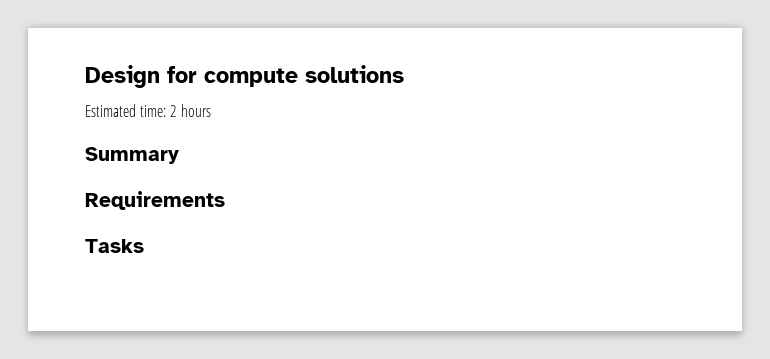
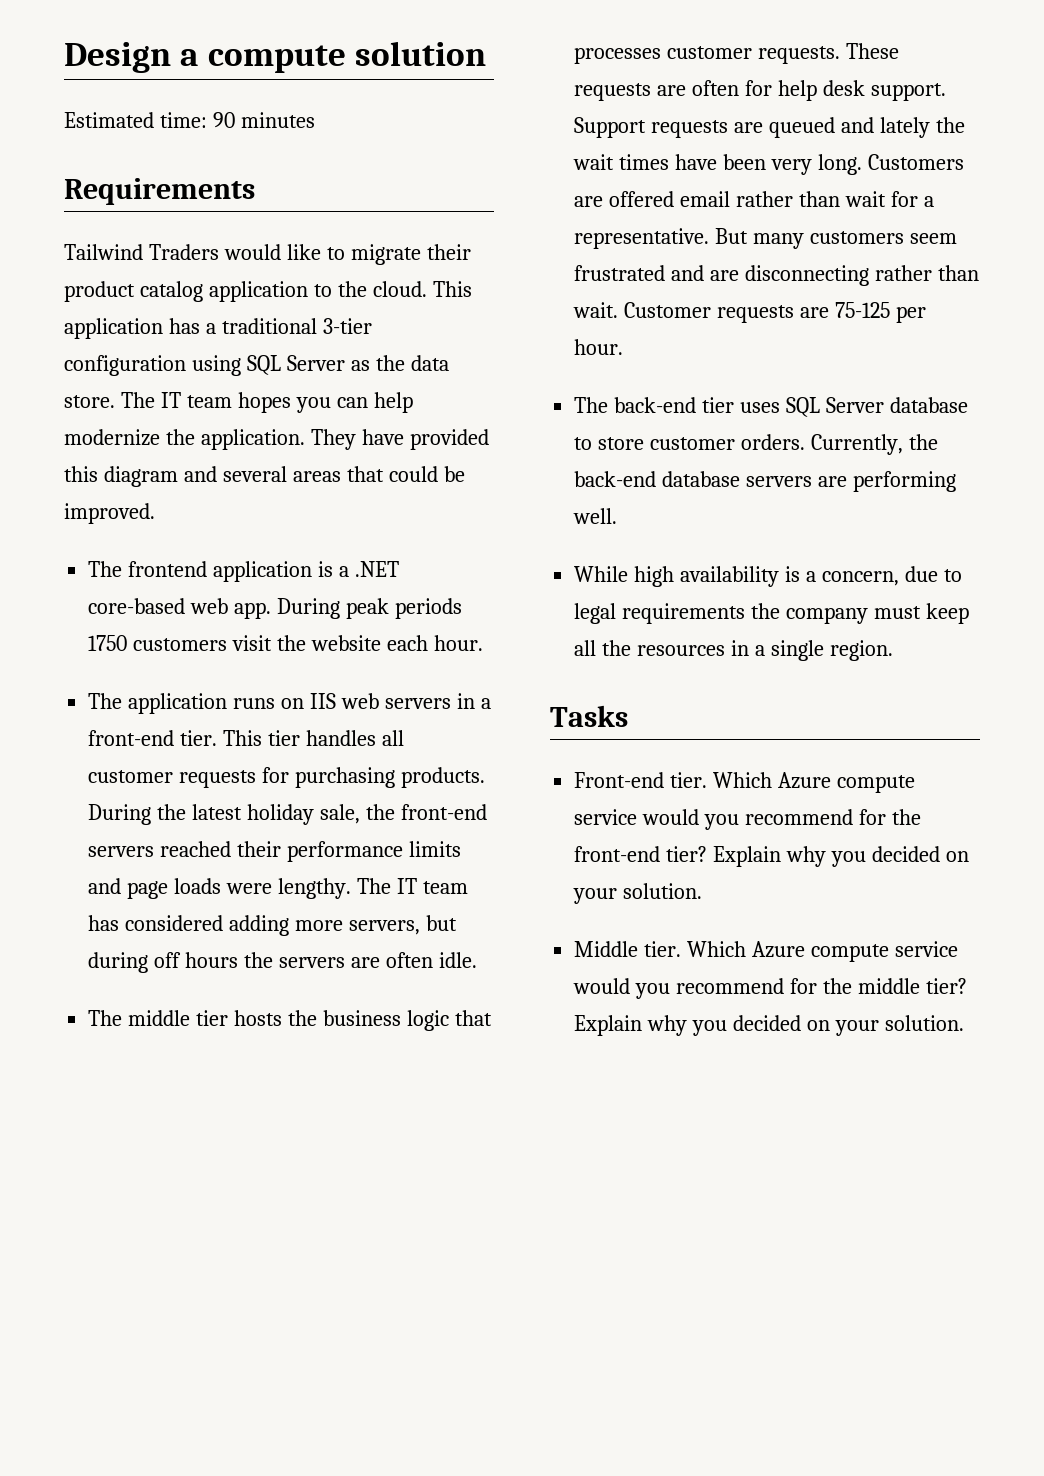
- Design for compute solutions
+ Design a compute solution
- Estimated time: 2 hours
- Summary
+ Estimated time: 90 minutes
  Requirements
+ Tailwind Traders would like to migrate their product catalog application to the cloud. This application has a traditional 3-tier configuration using SQL Server as the data store. The IT team hopes you can help modernize the application. They have provided this diagram and several areas that could be improved.
+ The frontend application is a .NET core-based web app. During peak periods 1750 customers visit the website each hour.
+ The application runs on IIS web servers in a front-end tier. This tier handles all customer requests for purchasing products. During the latest holiday sale, the front-end servers reached their performance limits and page loads were lengthy. The IT team has considered adding more servers, but during off hours the servers are often idle.
+ The middle tier hosts the business logic that processes customer requests. These requests are often for help desk support. Support requests are queued and lately the wait times have been very long. Customers are offered email rather than wait for a representative. But many customers seem frustrated and are disconnecting rather than wait. Customer requests are 75-125 per hour.
+ The back-end tier uses SQL Server database to store customer orders. Currently, the back-end database servers are performing well.
+ While high availability is a concern, due to legal requirements the company must keep all the resources in a single region.
  Tasks
+ Front-end tier. Which Azure compute service would you recommend for the front-end tier? Explain why you decided on your solution.
+ Middle tier. Which Azure compute service would you recommend for the middle tier? Explain why you decided on your solution.

